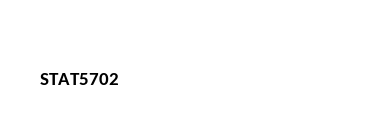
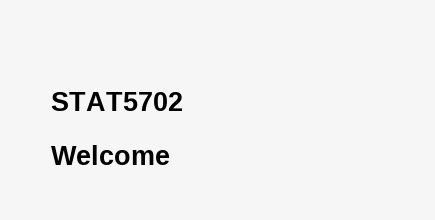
+ Welcome

